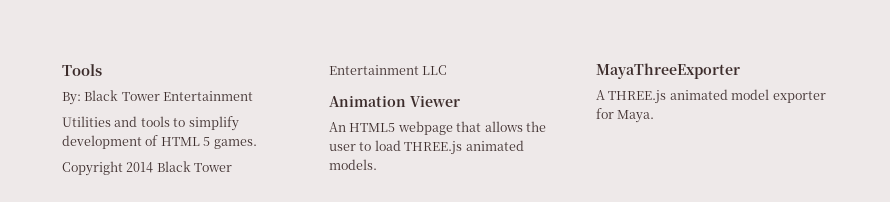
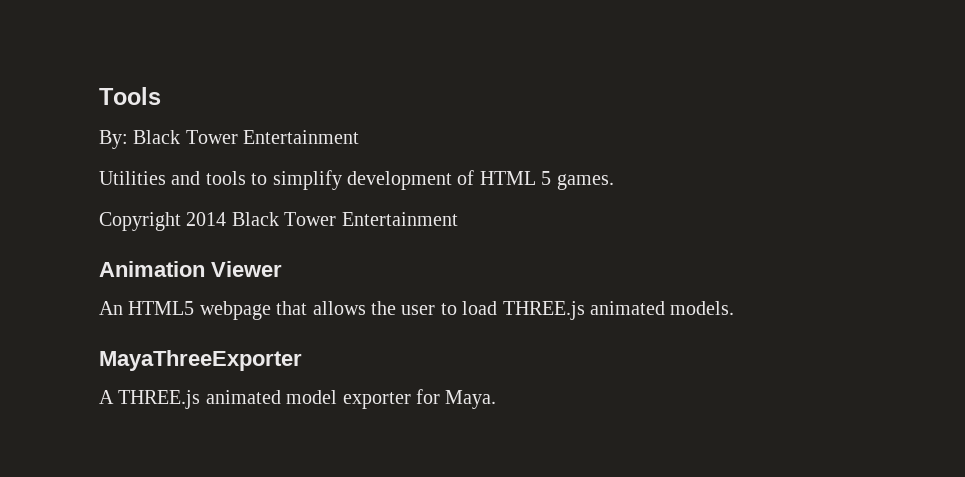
- Copyright 2014 Black Tower Entertainment LLC
+ Copyright 2014 Black Tower Entertainment

